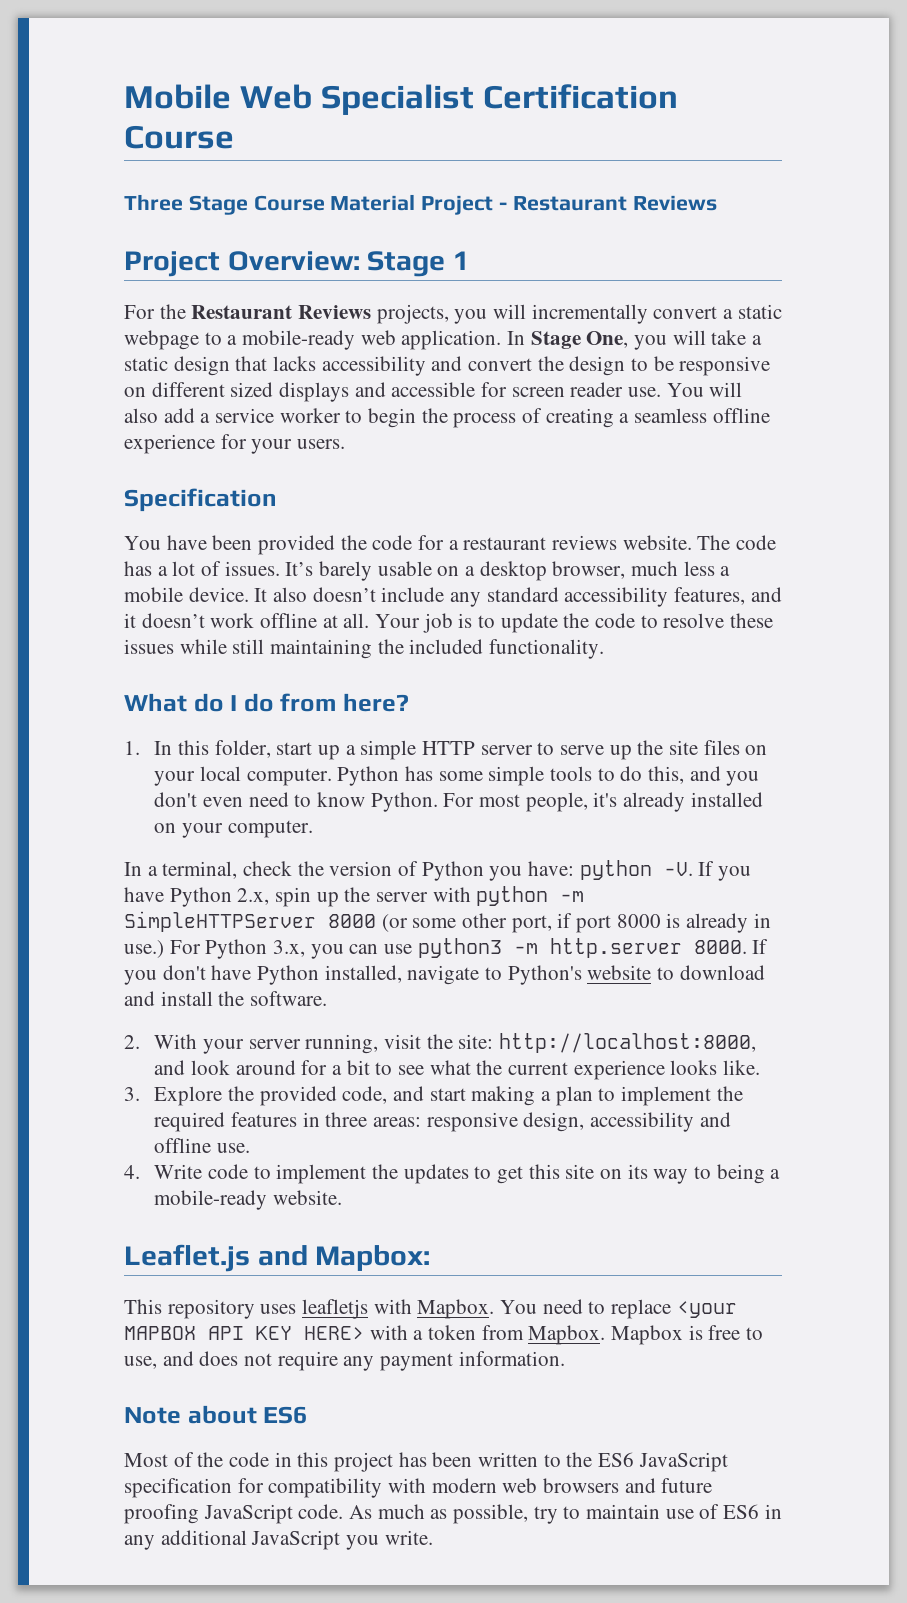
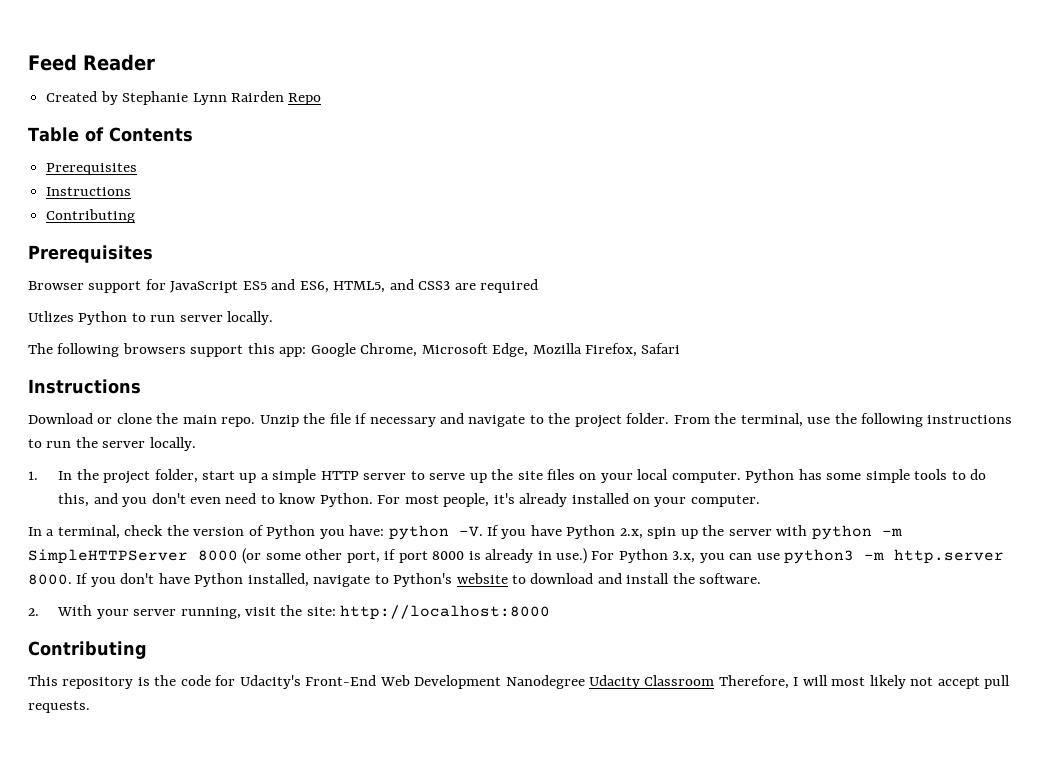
- Mobile Web Specialist Certification Course
- Three Stage Course Material Project - Restaurant Reviews
- Project Overview: Stage 1
- For the Restaurant Reviews projects, you will incrementally convert a static webpage to a mobile-ready web application. In Stage One, you will take a static design that lacks accessibility and convert the design to be responsive on different sized displays and accessible for screen reader use. You will also add a service worker to begin the process of creating a seamless offline experience for your users.
- Specification
- You have been provided the code for a restaurant reviews website. The code has a lot of issues. It’s barely usable on a desktop browser, much less a mobile device. It also doesn’t include any standard accessibility features, and it doesn’t work offline at all. Your job is to update the code to resolve these issues while still maintaining the included functionality.
- What do I do from here?
+ Feed Reader
+ Created by Stephanie Lynn Rairden Repo
+ Table of Contents
+ Prerequisites
+ Instructions
+ Contributing
+ Prerequisites
+ Browser support for JavaScript ES5 and ES6, HTML5, and CSS3 are required
+ Utlizes Python to run server locally.
+ The following browsers support this app: Google Chrome, Microsoft Edge, Mozilla Firefox, Safari
+ Instructions
+ Download or clone the main repo. Unzip the file if necessary and navigate to the project folder. From the terminal, use the following instructions to run the server locally.
- 1. In this folder, start up a simple HTTP server to serve up the site files on your local computer.
+ 1. In the project folder, start up a simple HTTP server to serve up the site files on your local computer.
- 2. With your server running, visit the site: http://localhost:8000, and look around for a bit to see what the current experience looks like.
- 3. Explore the provided code, and start making a plan to implement the required features in three areas: responsive design, accessibility and offline use.
- 4. Write code to implement the updates to get this site on its way to being a mobile-ready website.
- Leaflet.js and Mapbox:
- This repository uses leafletjs with Mapbox. You need to replace <your MAPBOX API KEY HERE> with a token from Mapbox. Mapbox is free to use, and does not require any payment information.
- Note about ES6
- Most of the code in this project has been written to the ES6 JavaScript specification for compatibility with modern web browsers and future proofing JavaScript code. As much as possible, try to maintain use of ES6 in any additional JavaScript you write.
+ 2. With your server running, visit the site: http://localhost:8000
+ Contributing
+ This repository is the code for Udacity's Front-End Web Development Nanodegree Udacity Classroom Therefore, I will most likely not accept pull requests.

